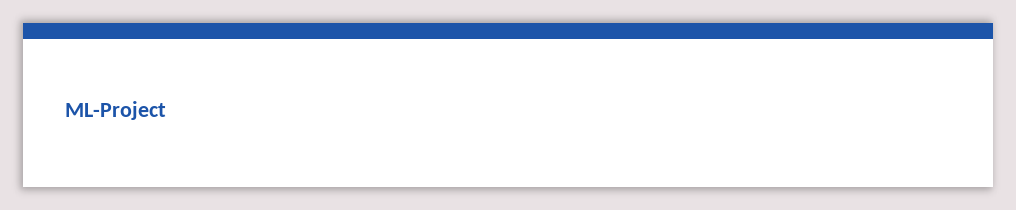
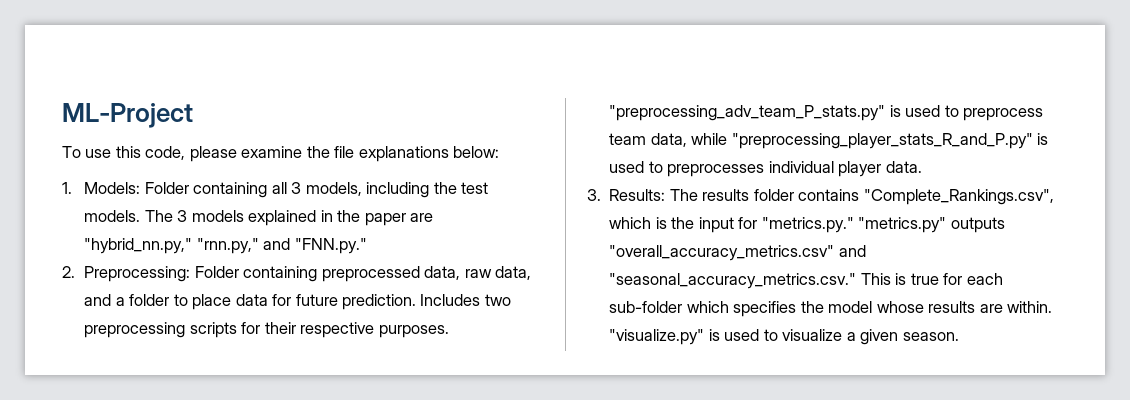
+ To use this code, please examine the file explanations below:
+ 1. Models: Folder containing all 3 models, including the test models. The 3 models explained in the paper are "hybrid_nn.py," "rnn.py," and "FNN.py."
+ 2. Preprocessing: Folder containing preprocessed data, raw data, and a folder to place data for future prediction. Includes two preprocessing scripts for their respective purposes. "preprocessing_adv_team_P_stats.py" is used to preprocess team data, while "preprocessing_player_stats_R_and_P.py" is used to preprocesses individual player data.
+ 3. Results: The results folder contains "Complete_Rankings.csv", which is the input for "metrics.py." "metrics.py" outputs "overall_accuracy_metrics.csv" and "seasonal_accuracy_metrics.csv." This is true for each sub-folder which specifies the model whose results are within. "visualize.py" is used to visualize a given season.

